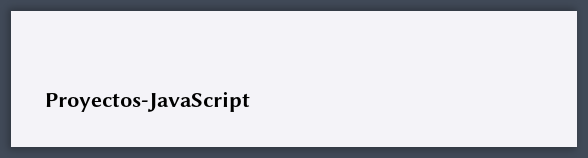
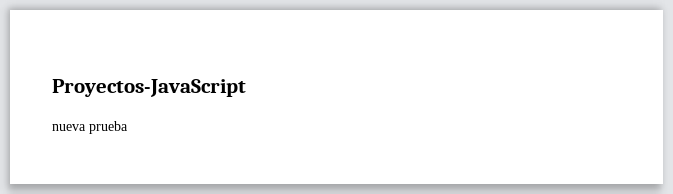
+ nueva prueba

